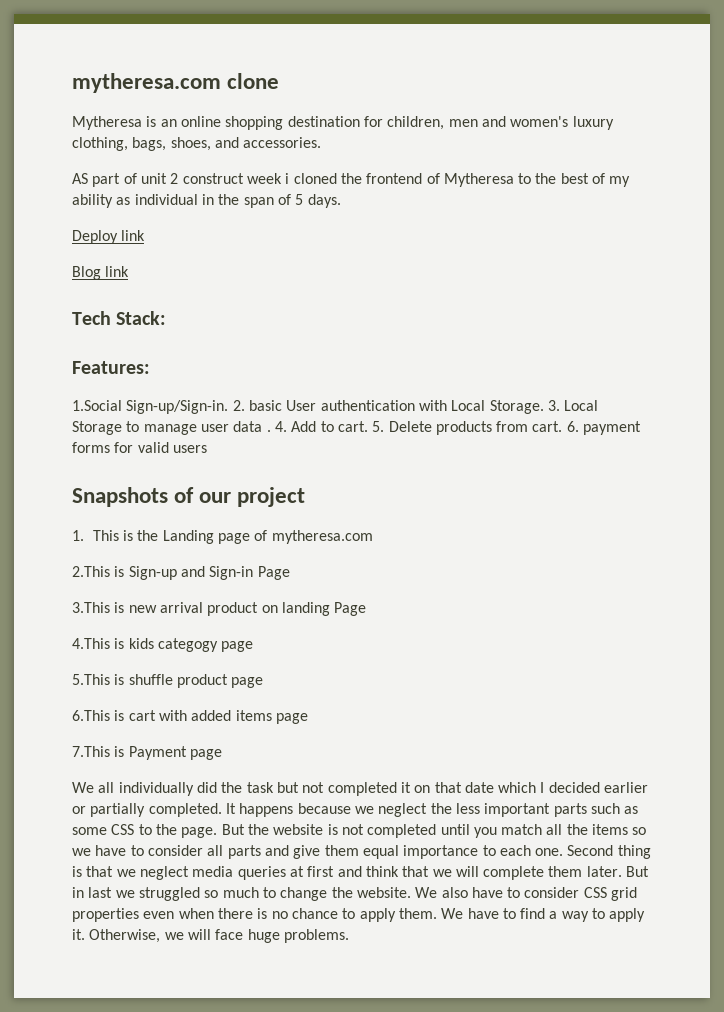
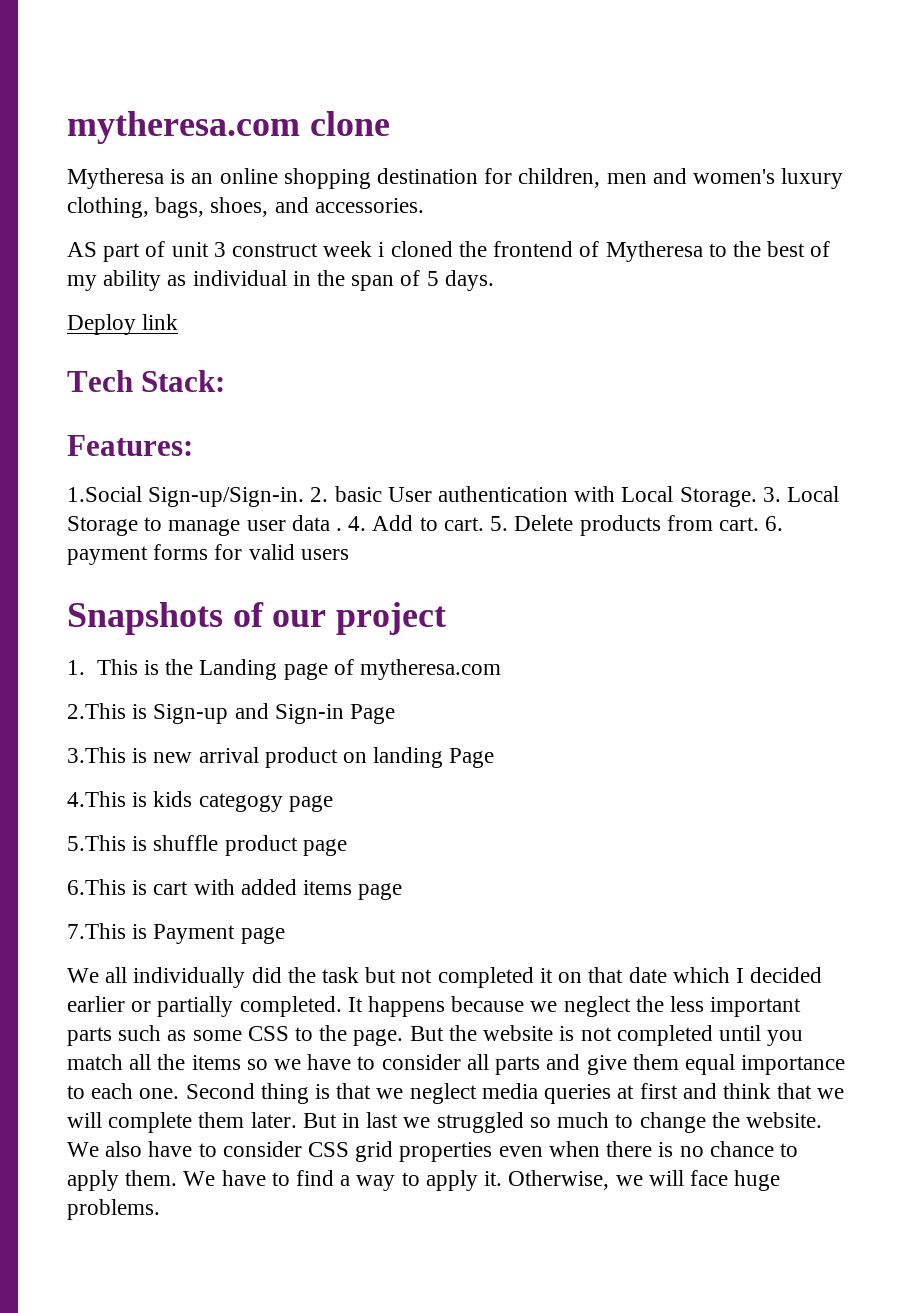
- AS part of unit 2 construct week i cloned the frontend of Mytheresa to the best of my ability as individual in the span of 5 days.
+ AS part of unit 3 construct week i cloned the frontend of Mytheresa to the best of my ability as individual in the span of 5 days.
- Blog link

